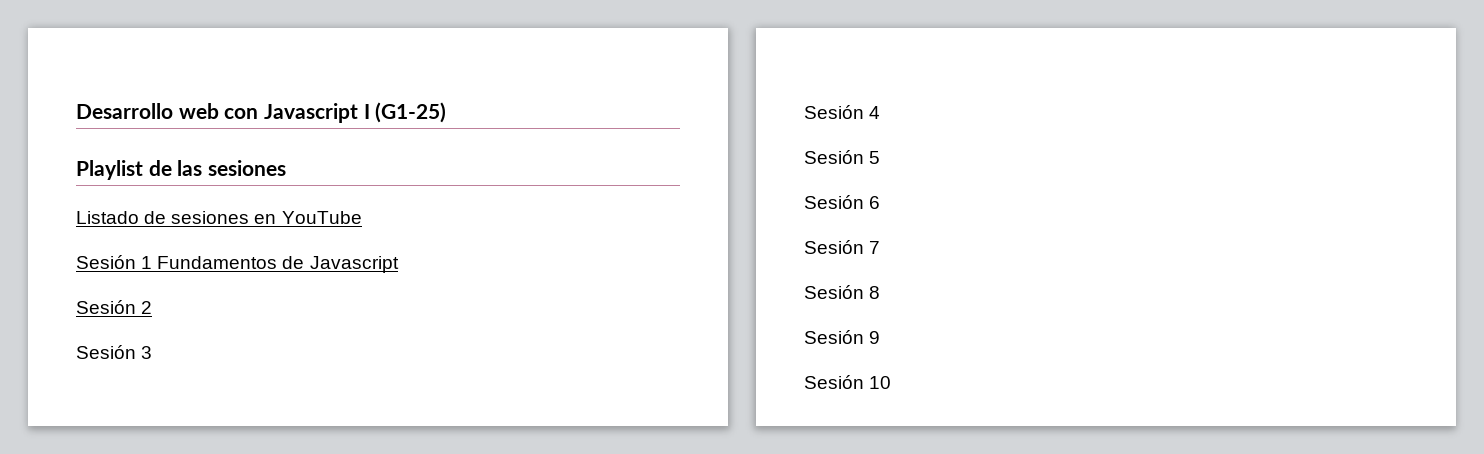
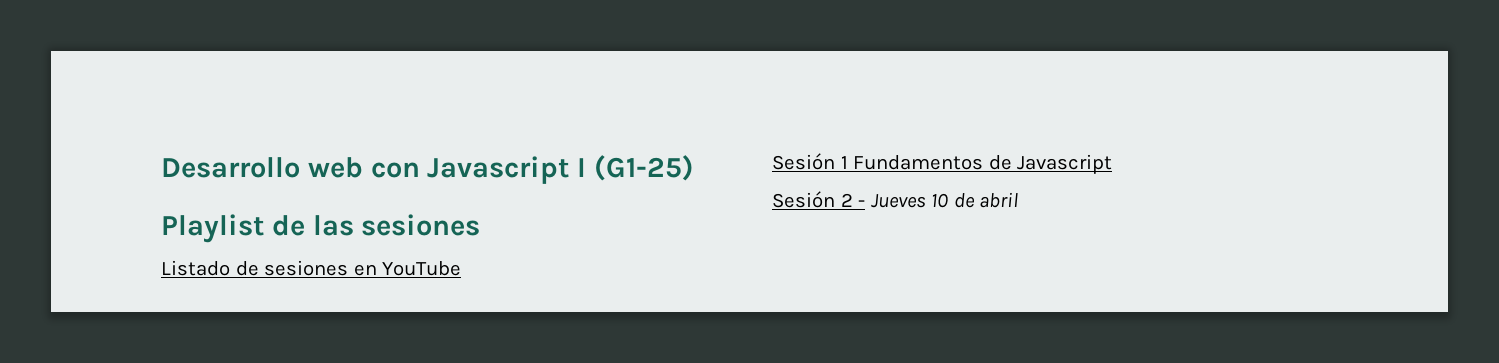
- Sesión 2
- Sesión 3
- Sesión 4
- Sesión 5
- Sesión 6
- Sesión 7
- Sesión 8
- Sesión 9
- Sesión 10
+ Sesión 2 - Jueves 10 de abril

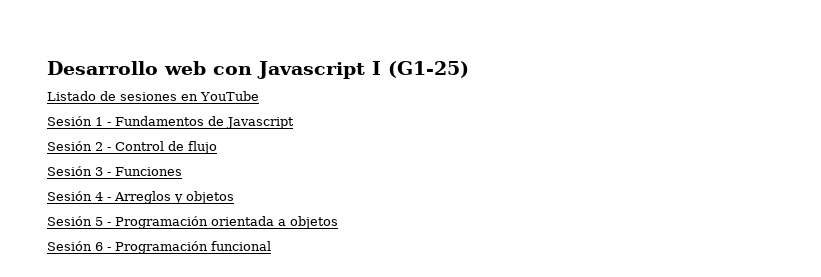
- Playlist de las sesiones
- Sesión 1 Fundamentos de Javascript
+ Sesión 1 - Fundamentos de Javascript
- Sesión 2 - Jueves 10 de abril
+ Sesión 2 - Control de flujo
+ Sesión 3 - Funciones
+ Sesión 4 - Arreglos y objetos
+ Sesión 5 - Programación orientada a objetos
+ Sesión 6 - Programación funcional

